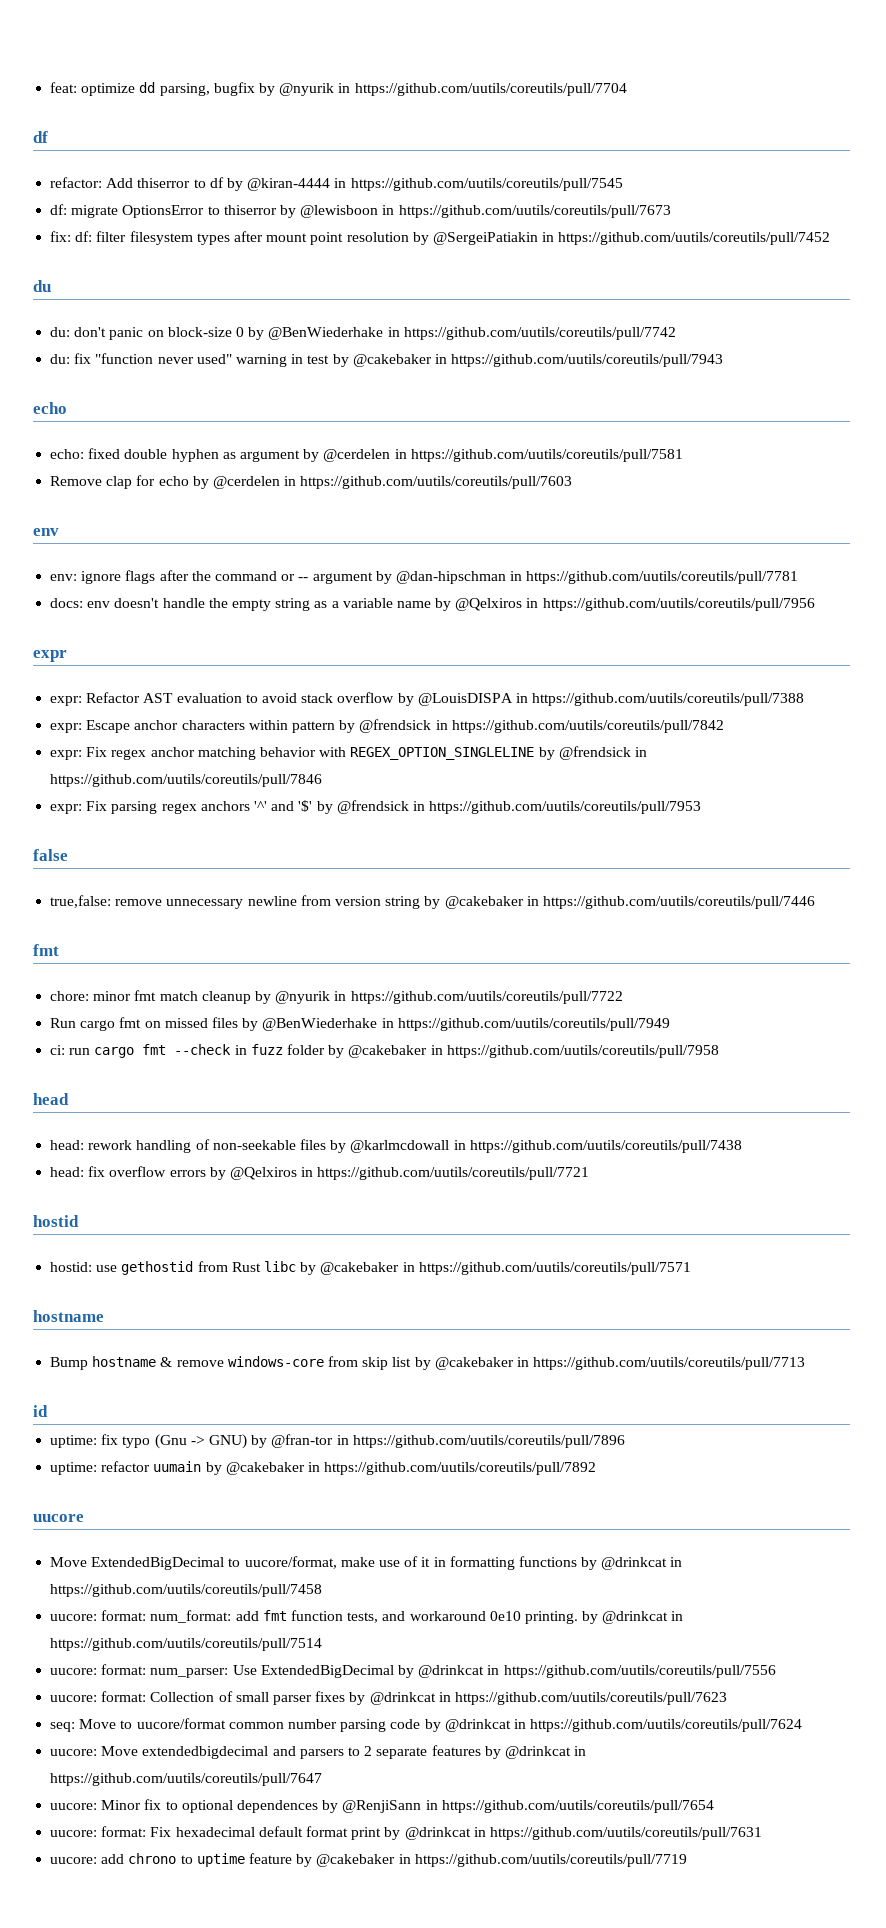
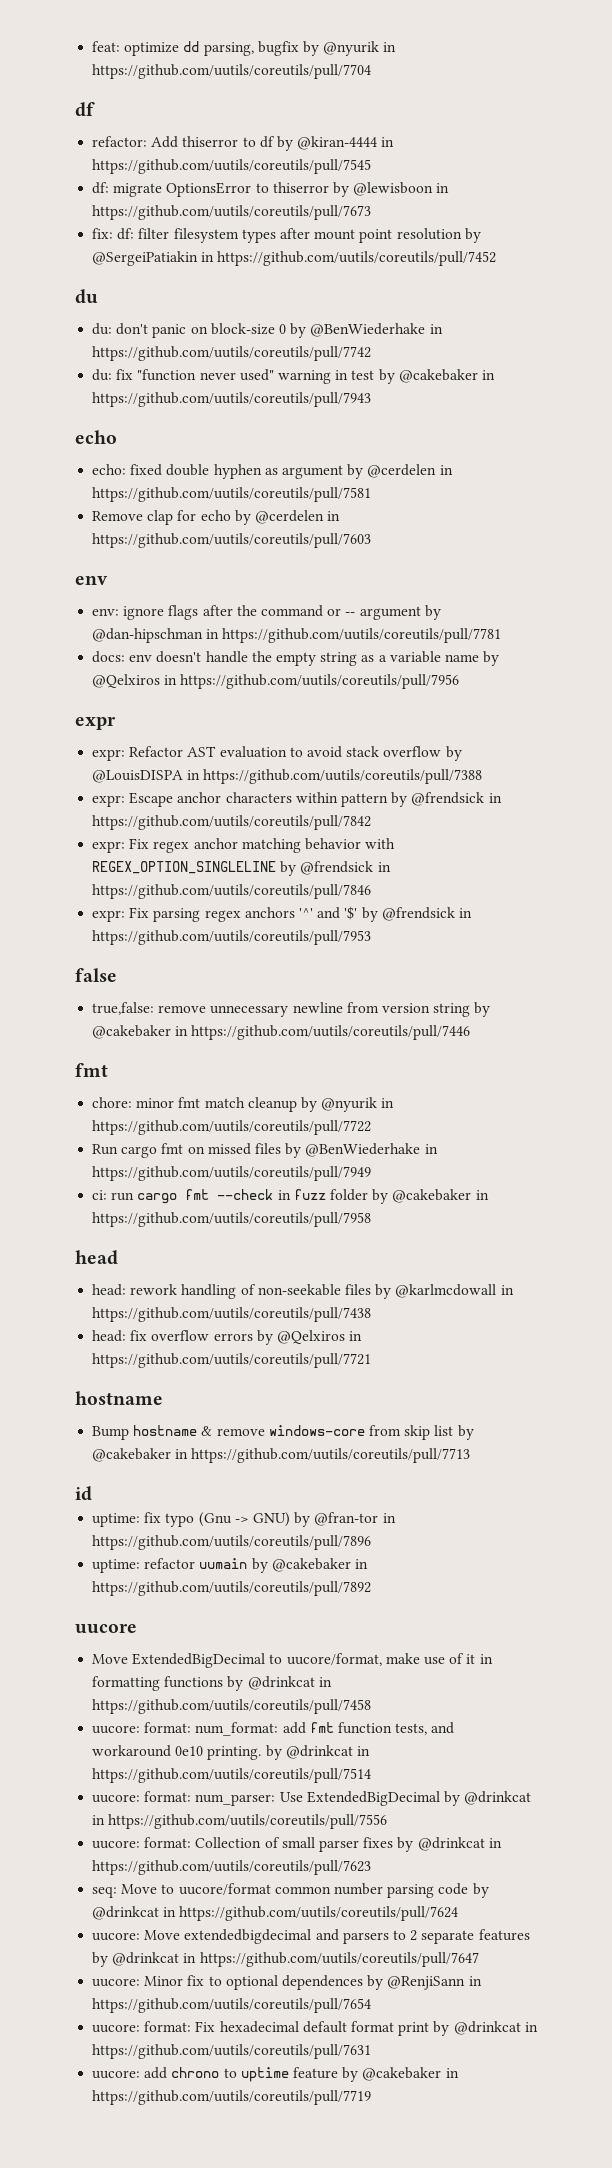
- hostid
- hostid: use gethostid from Rust libc by @cakebaker in https://github.com/uutils/coreutils/pull/7571

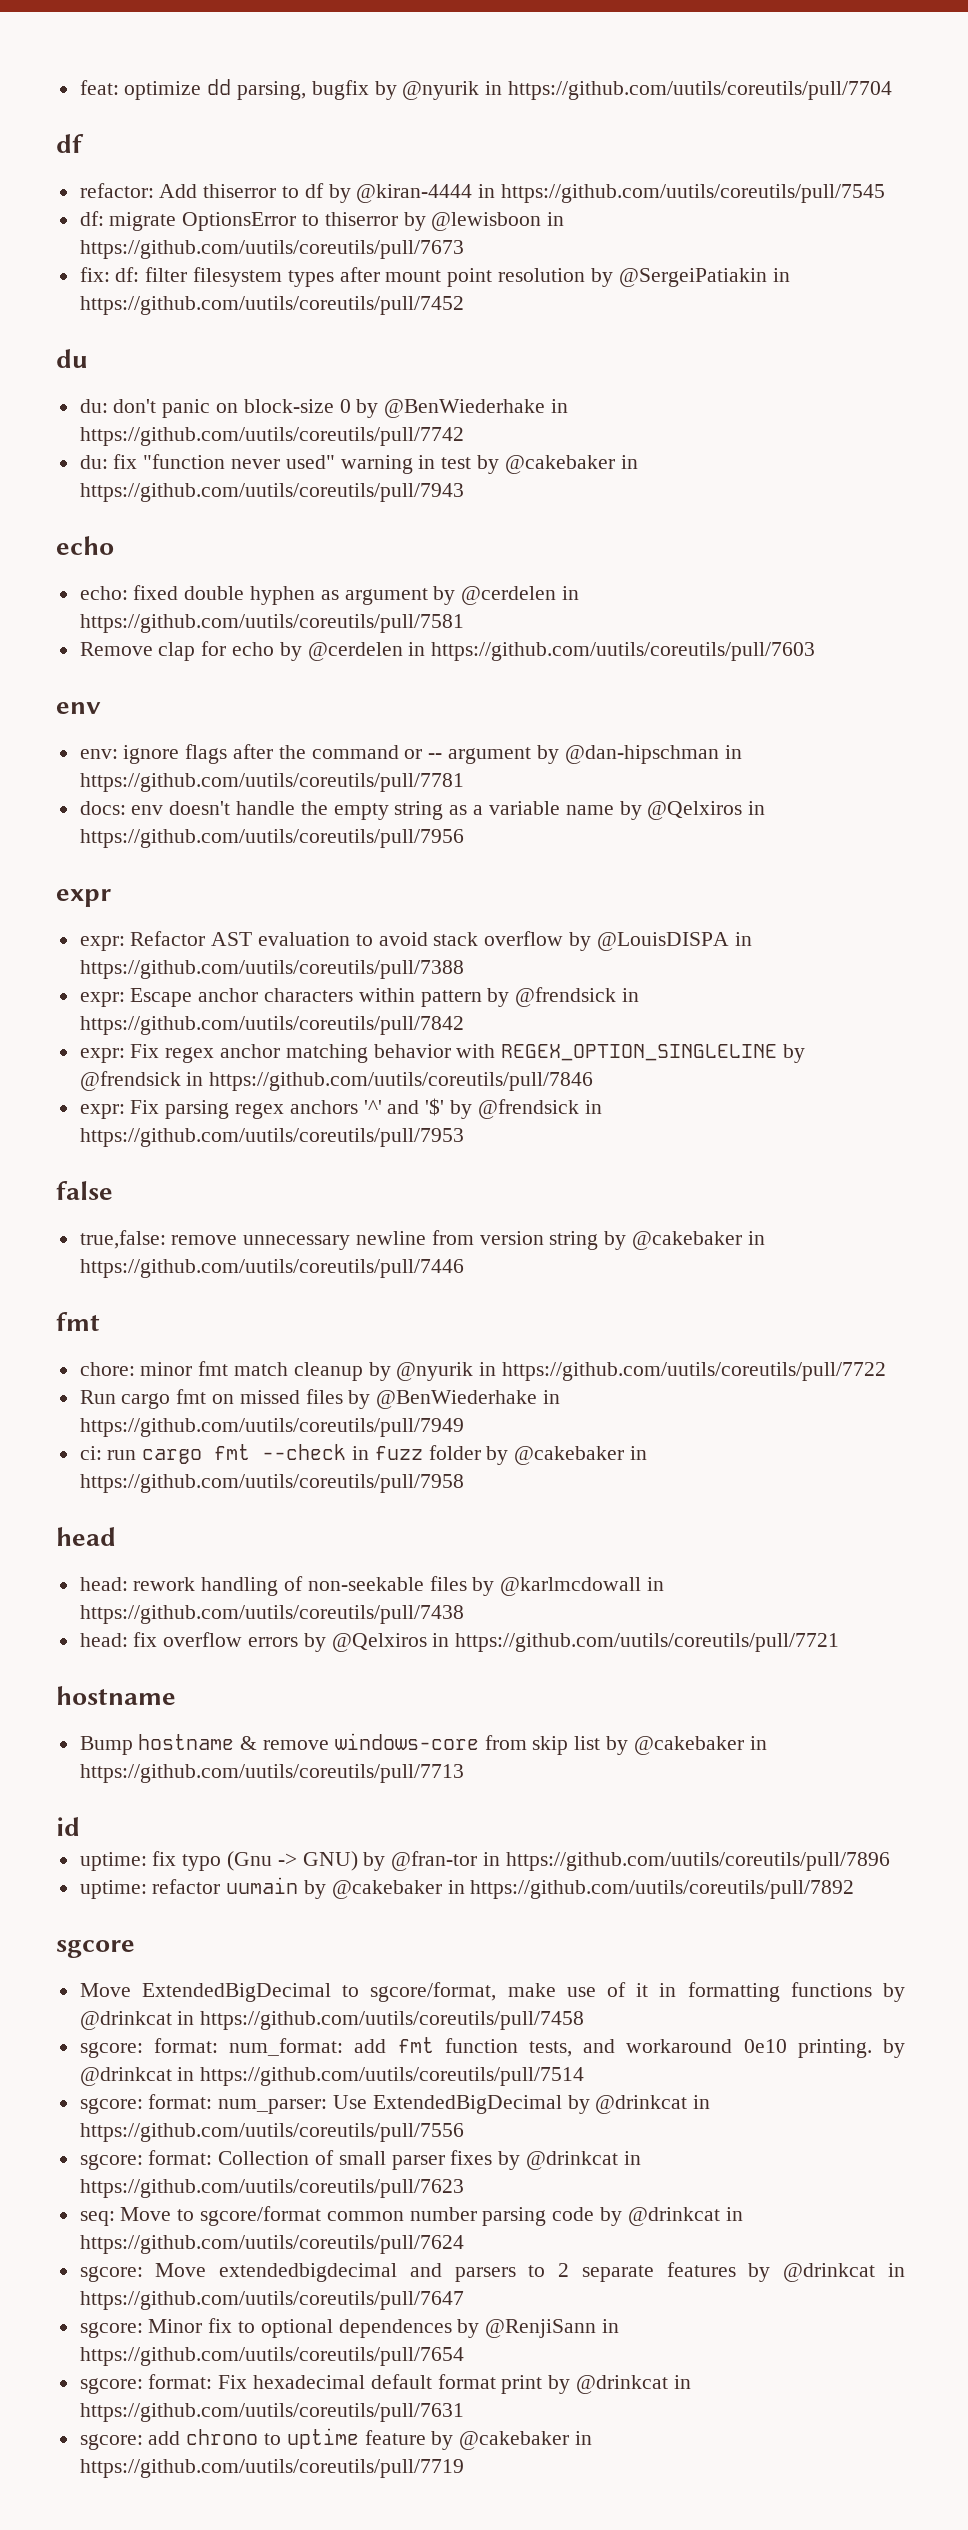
- uucore
+ sgcore
- Move ExtendedBigDecimal to uucore/format, make use of it in formatting functions by @drinkcat in https://github.com/uutils/coreutils/pull/7458
+ Move ExtendedBigDecimal to sgcore/format, make use of it in formatting functions by @drinkcat in https://github.com/uutils/coreutils/pull/7458
- uucore: format: num_format: add fmt function tests, and workaround 0e10 printing. by @drinkcat in https://github.com/uutils/coreutils/pull/7514
+ sgcore: format: num_format: add fmt function tests, and workaround 0e10 printing. by @drinkcat in https://github.com/uutils/coreutils/pull/7514
- uucore: format: num_parser: Use ExtendedBigDecimal by @drinkcat in https://github.com/uutils/coreutils/pull/7556
+ sgcore: format: num_parser: Use ExtendedBigDecimal by @drinkcat in https://github.com/uutils/coreutils/pull/7556
- uucore: format: Collection of small parser fixes by @drinkcat in https://github.com/uutils/coreutils/pull/7623
+ sgcore: format: Collection of small parser fixes by @drinkcat in https://github.com/uutils/coreutils/pull/7623
- seq: Move to uucore/format common number parsing code by @drinkcat in https://github.com/uutils/coreutils/pull/7624
+ seq: Move to sgcore/format common number parsing code by @drinkcat in https://github.com/uutils/coreutils/pull/7624
- uucore: Move extendedbigdecimal and parsers to 2 separate features by @drinkcat in https://github.com/uutils/coreutils/pull/7647
+ sgcore: Move extendedbigdecimal and parsers to 2 separate features by @drinkcat in https://github.com/uutils/coreutils/pull/7647
- uucore: Minor fix to optional dependences by @RenjiSann in https://github.com/uutils/coreutils/pull/7654
+ sgcore: Minor fix to optional dependences by @RenjiSann in https://github.com/uutils/coreutils/pull/7654
- uucore: format: Fix hexadecimal default format print by @drinkcat in https://github.com/uutils/coreutils/pull/7631
+ sgcore: format: Fix hexadecimal default format print by @drinkcat in https://github.com/uutils/coreutils/pull/7631
- uucore: add chrono to uptime feature by @cakebaker in https://github.com/uutils/coreutils/pull/7719
+ sgcore: add chrono to uptime feature by @cakebaker in https://github.com/uutils/coreutils/pull/7719

